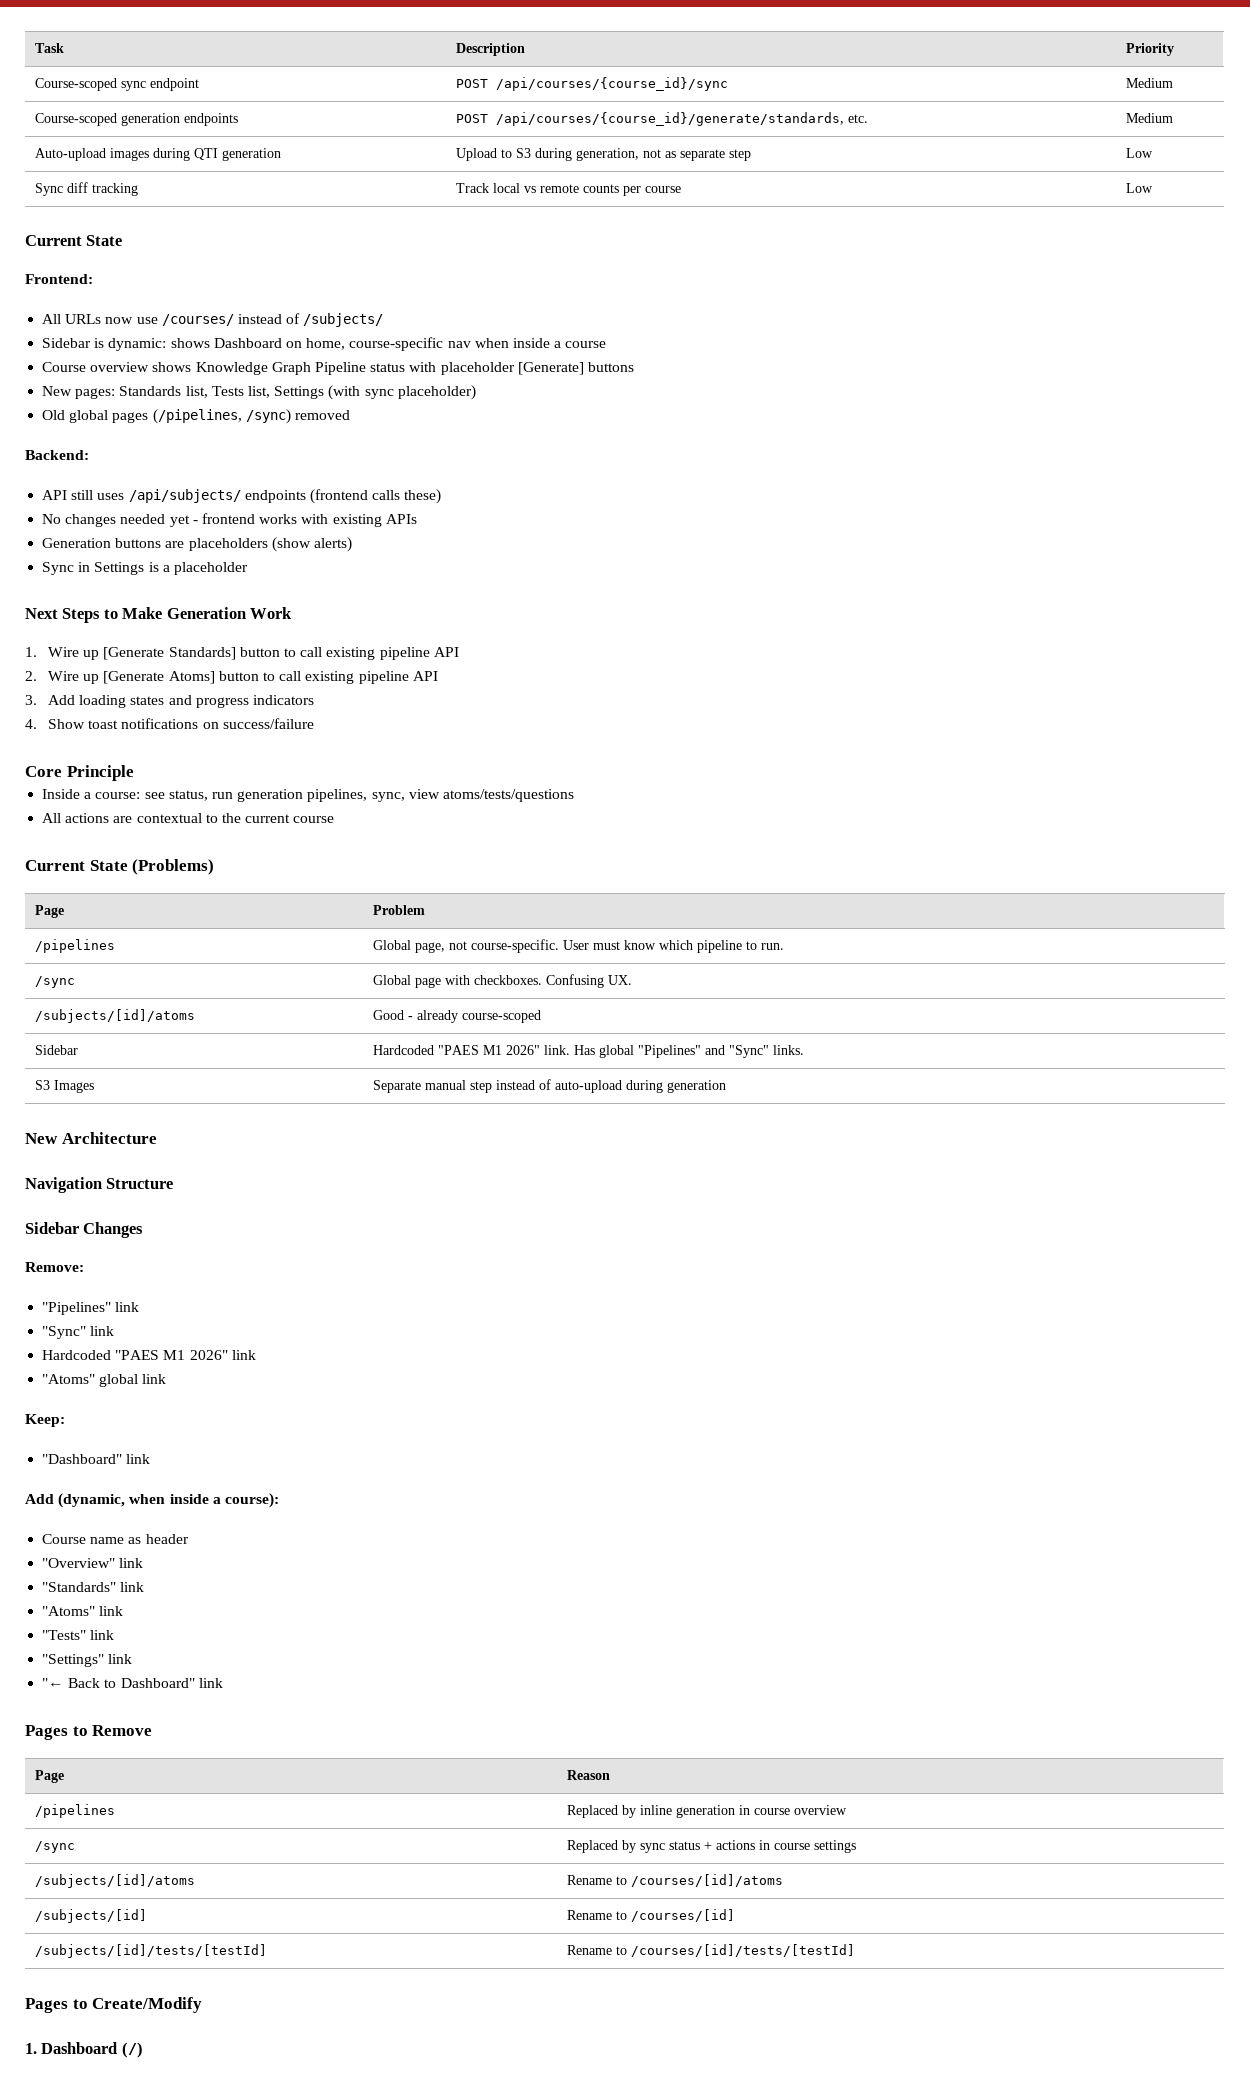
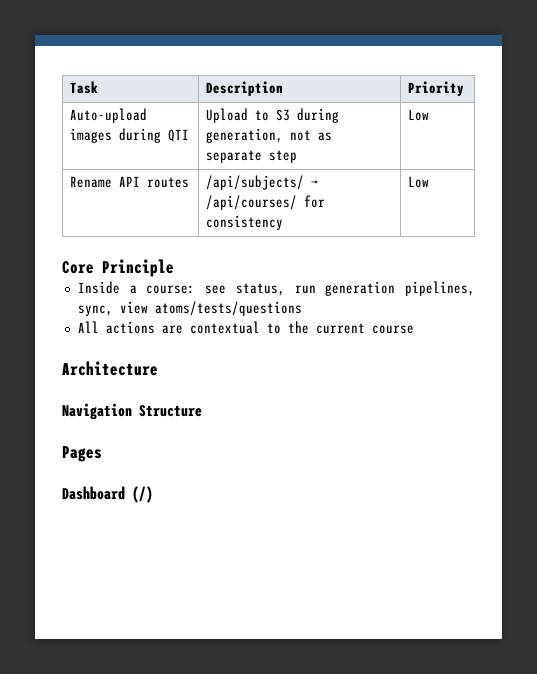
- Course-scoped sync endpoint | POST /api/courses/{course_id}/sync | Medium
- Course-scoped generation endpoints | POST /api/courses/{course_id}/generate/standards, etc. | Medium
- Auto-upload images during QTI generation | Upload to S3 during generation, not as separate step | Low
+ Auto-upload images during QTI | Upload to S3 during generation, not as separate step | Low
- Sync diff tracking | Track local vs remote counts per course | Low
- Current State
- Frontend:
- All URLs now use /courses/ instead of /subjects/
- Sidebar is dynamic: shows Dashboard on home, course-specific nav when inside a course
- Course overview shows Knowledge Graph Pipeline status with placeholder [Generate] buttons
- New pages: Standards list, Tests list, Settings (with sync placeholder)
- Old global pages (/pipelines, /sync) removed
- Backend:
- API still uses /api/subjects/ endpoints (frontend calls these)
- No changes needed yet - frontend works with existing APIs
- Generation buttons are placeholders (show alerts)
- Sync in Settings is a placeholder
- Next Steps to Make Generation Work
- 1. Wire up [Generate Standards] button to call existing pipeline API
- 2. Wire up [Generate Atoms] button to call existing pipeline API
- 3. Add loading states and progress indicators
- 4. Show toast notifications on success/failure
+ Rename API routes | /api/subjects/ → /api/courses/ for consistency | Low
- Current State (Problems)
- Page | Problem
- /pipelines | Global page, not course-specific. User must know which pipeline to run.
- /sync | Global page with checkboxes. Confusing UX.
- /subjects/[id]/atoms | Good - already course-scoped
- Sidebar | Hardcoded "PAES M1 2026" link. Has global "Pipelines" and "Sync" links.
- S3 Images | Separate manual step instead of auto-upload during generation
- New Architecture
+ Architecture
  Navigation Structure
- Sidebar Changes
- Remove:
- "Pipelines" link
- "Sync" link
- Hardcoded "PAES M1 2026" link
- "Atoms" global link
- Keep:
- "Dashboard" link
- Add (dynamic, when inside a course):
- Course name as header
- "Overview" link
- "Standards" link
- "Atoms" link
- "Tests" link
- "Settings" link
- "← Back to Dashboard" link
- Pages to Remove
- Page | Reason
- /pipelines | Replaced by inline generation in course overview
- /sync | Replaced by sync status + actions in course settings
- /subjects/[id]/atoms | Rename to /courses/[id]/atoms
- /subjects/[id] | Rename to /courses/[id]
- /subjects/[id]/tests/[testId] | Rename to /courses/[id]/tests/[testId]
- Pages to Create/Modify
- 1. Dashboard (/)
+ Pages
+ Dashboard (/)

